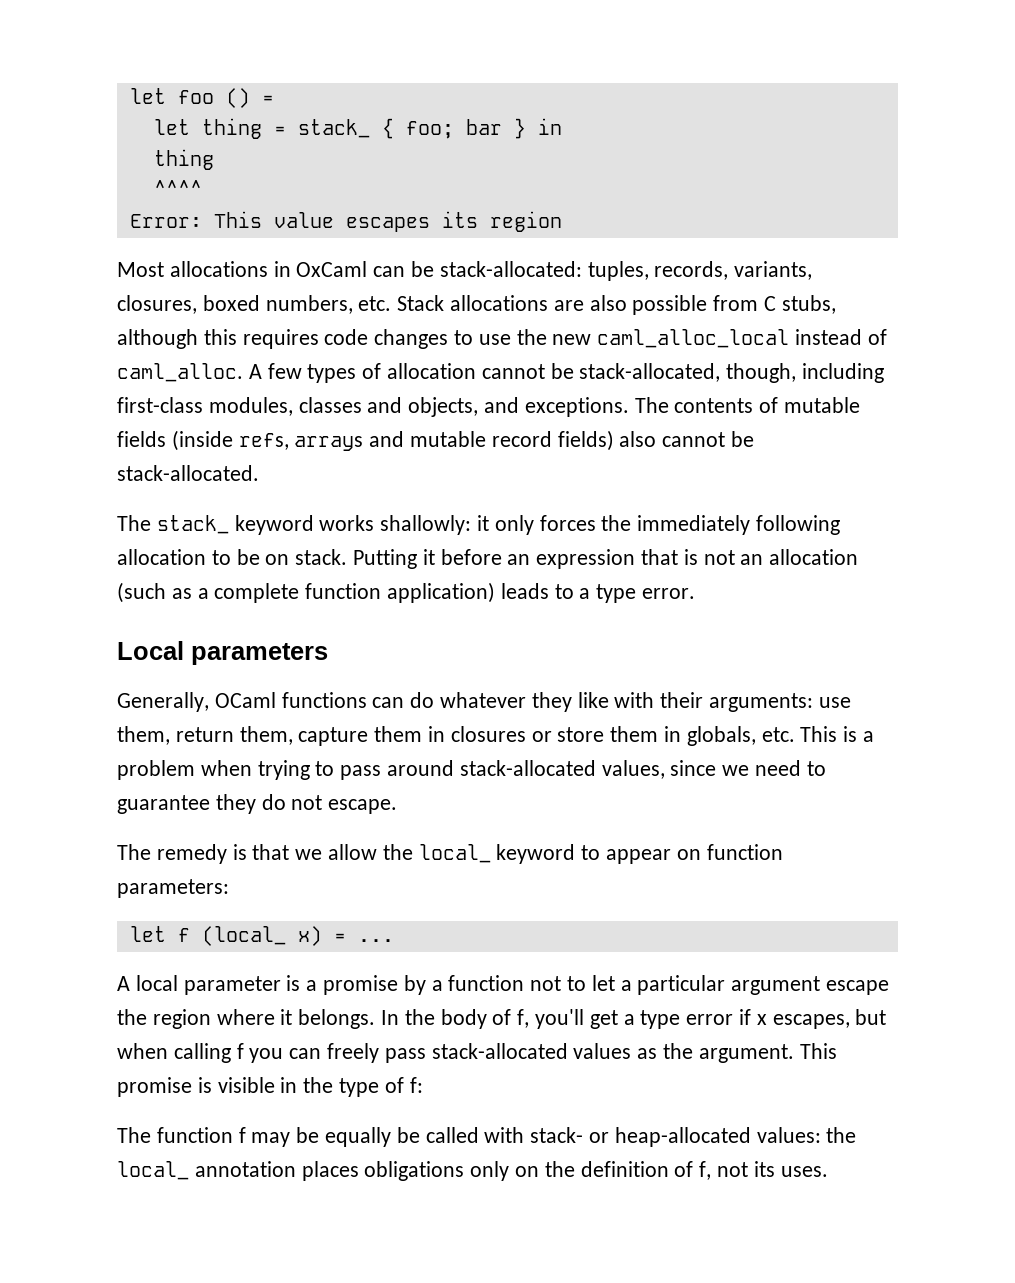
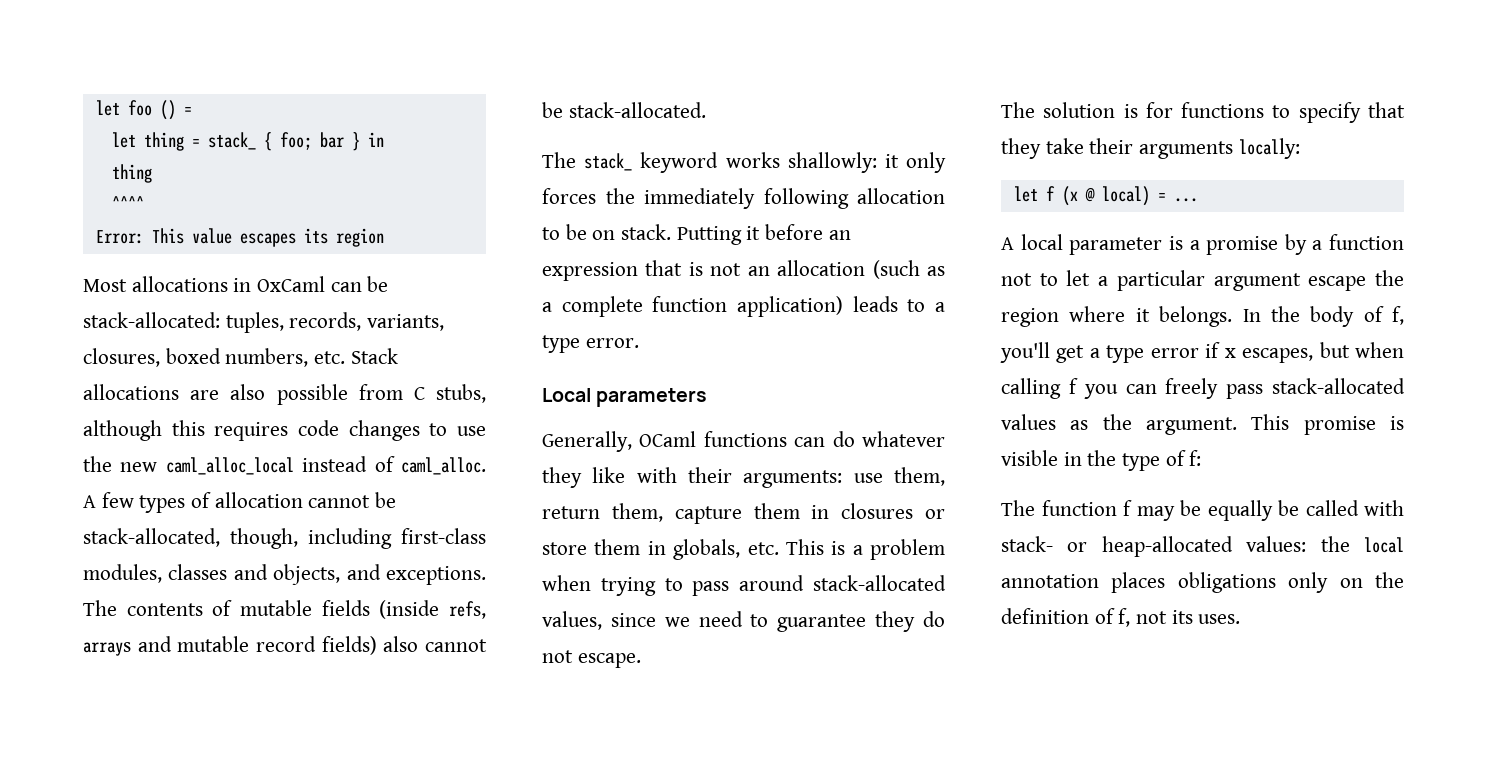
- The remedy is that we allow the local_ keyword to appear on function parameters:
+ The solution is for functions to specify that they take their arguments locally:
- let f (local_ x) = ...
+ let f (x @ local) = ...
- The function f may be equally be called with stack- or heap-allocated values: the local_ annotation places obligations only on the definition of f, not its uses.
+ The function f may be equally be called with stack- or heap-allocated values: the local annotation places obligations only on the definition of f, not its uses.

